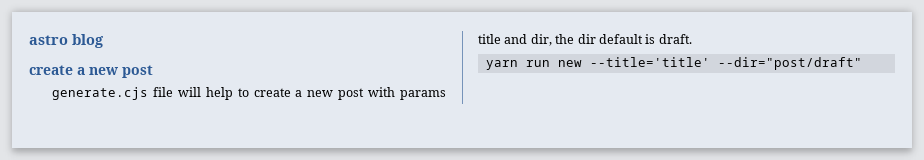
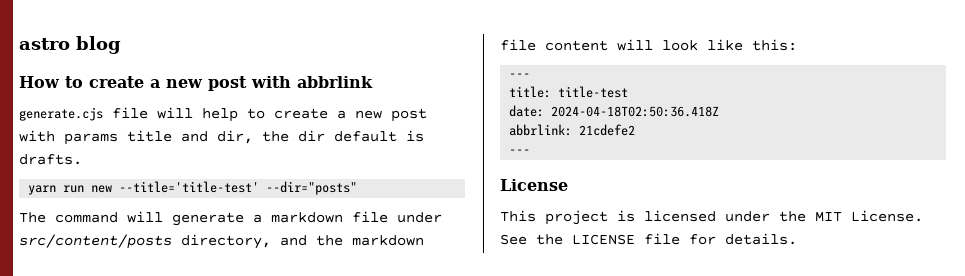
  astro blog
- create a new post
+ How to create a new post with abbrlink
- generate.cjs file will help to create a new post with params title and dir, the dir default is draft.
+ generate.cjs file will help to create a new post with params title and dir, the dir default is drafts.
- yarn run new --title='title' --dir="post/draft"
+ yarn run new --title='title-test' --dir="posts"
+ The command will generate a markdown file under src/content/posts directory, and the markdown file content will look like this:
+ ---
+ title: title-test
+ date: 2024-04-18T02:50:36.418Z
+ abbrlink: 21cdefe2
+ ---
+ License
+ This project is licensed under the MIT License. See the LICENSE file for details.

